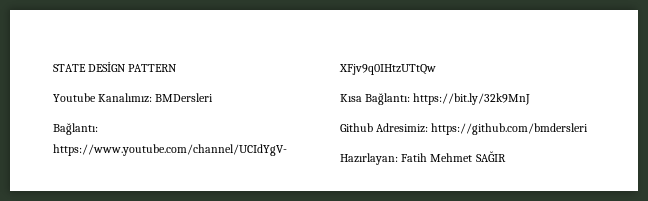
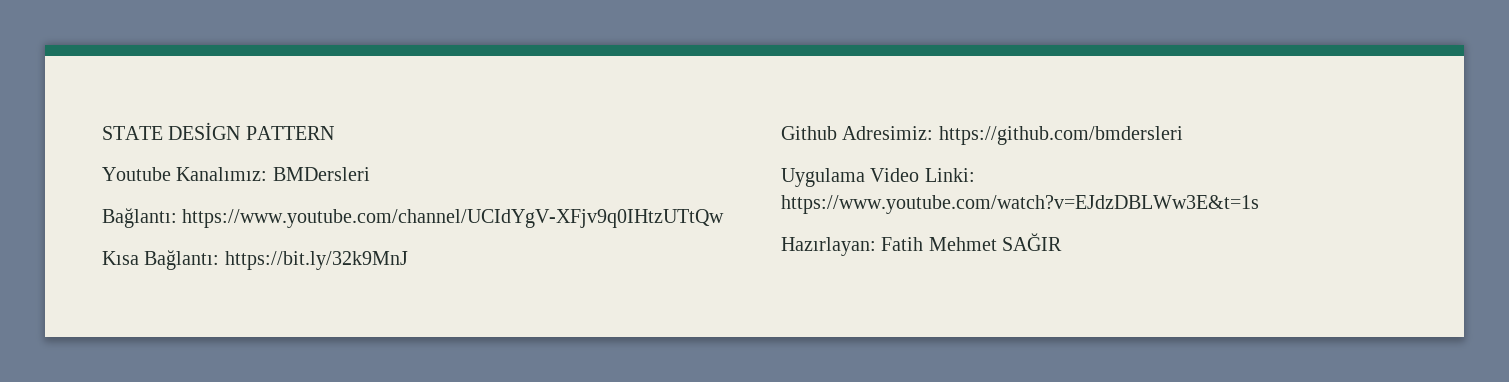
+ Uygulama Video Linki: https://www.youtube.com/watch?v=EJdzDBLWw3E&t=1s

